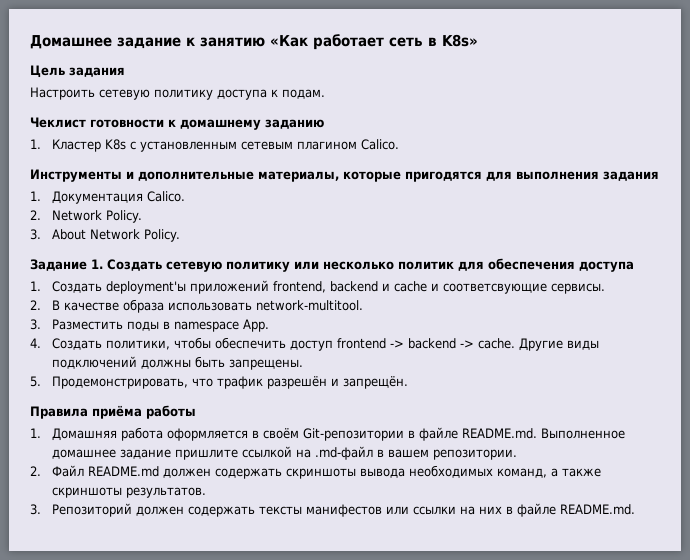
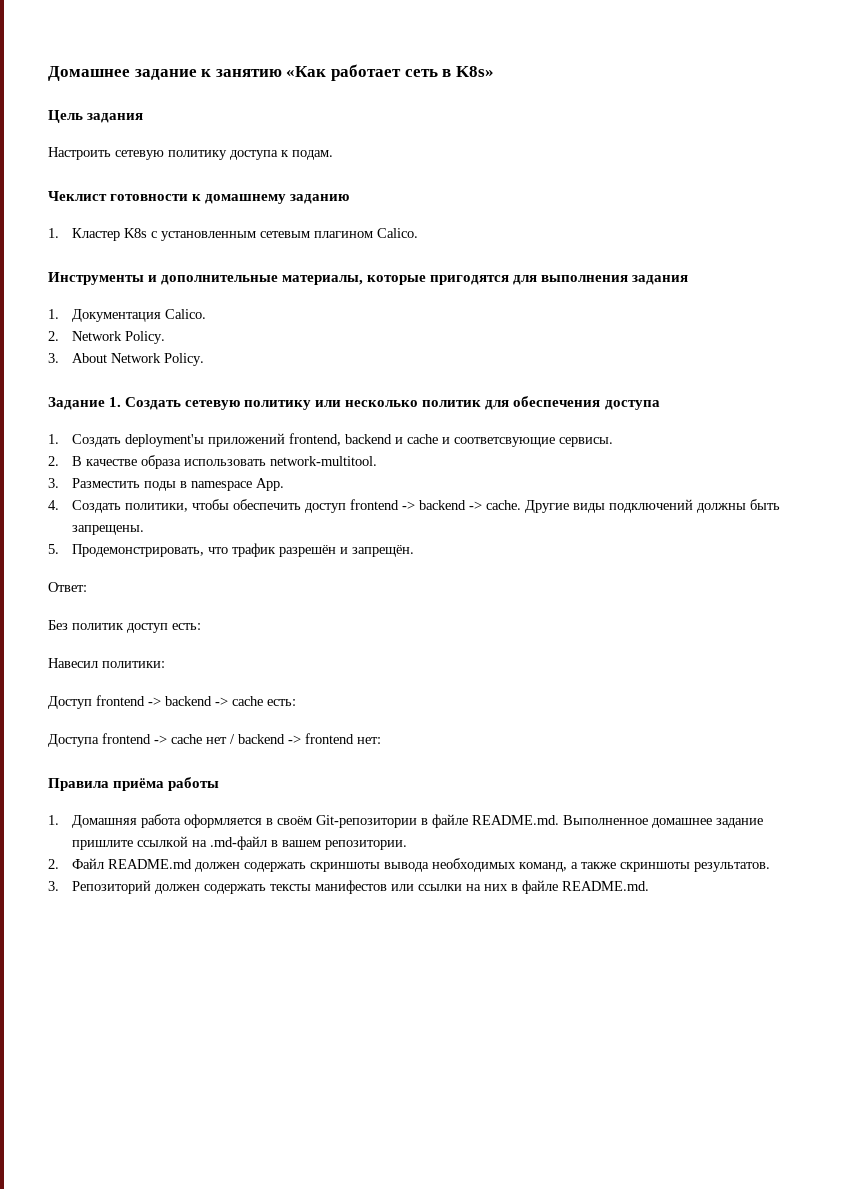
+ Ответ:
+ Без политик доступ есть:
+ Навесил политики:
+ Доступ frontend -> backend -> cache есть:
+ Доступа frontend -> cache нет / backend -> frontend нет:

